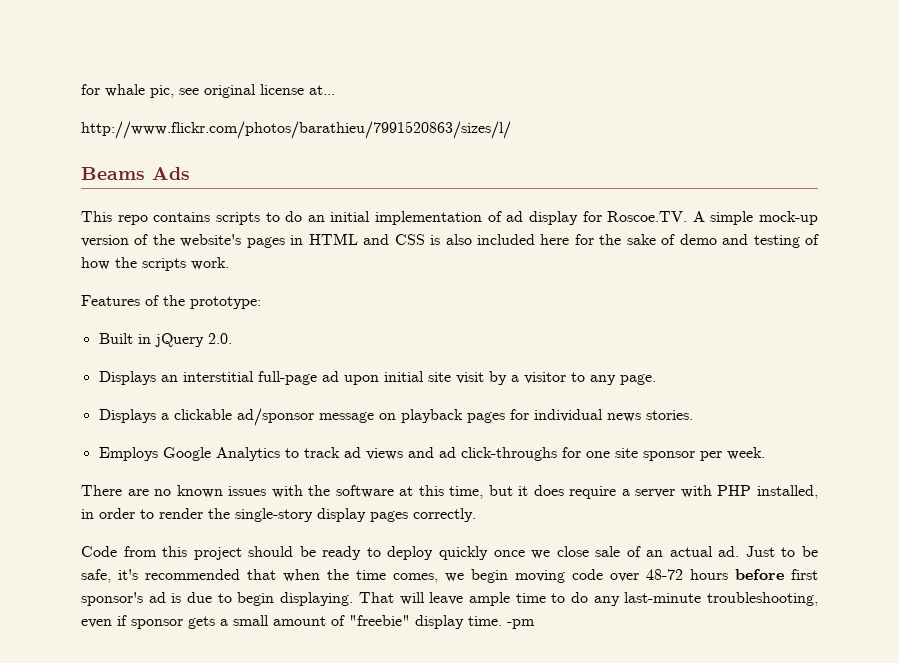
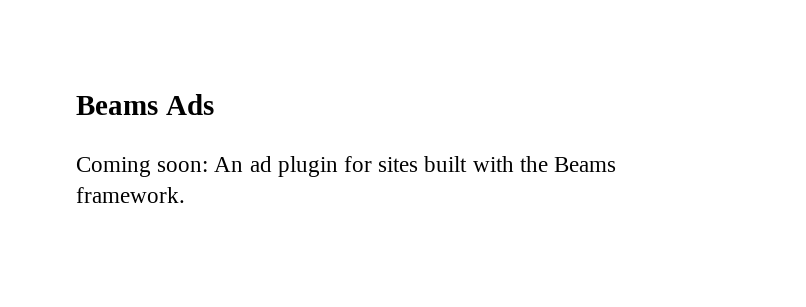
- for whale pic, see original license at...
- http://www.flickr.com/photos/barathieu/7991520863/sizes/l/
  Beams Ads
- This repo contains scripts to do an initial implementation of ad display for Roscoe.TV. A simple mock-up version of the website's pages in HTML and CSS is also included here for the sake of demo and testing of how the scripts work.
- Features of the prototype:
- Built in jQuery 2.0.
- Displays an interstitial full-page ad upon initial site visit by a visitor to any page.
- Displays a clickable ad/sponsor message on playback pages for individual news stories.
- Employs Google Analytics to track ad views and ad click-throughs for one site sponsor per week.
- There are no known issues with the software at this time, but it does require a server with PHP installed, in order to render the single-story display pages correctly.
- Code from this project should be ready to deploy quickly once we close sale of an actual ad. Just to be safe, it's recommended that when the time comes, we begin moving code over 48-72 hours before first sponsor's ad is due to begin displaying. That will leave ample time to do any last-minute troubleshooting, even if sponsor gets a small amount of "freebie" display time. -pm
+ Coming soon: An ad plugin for sites built with the Beams framework.

